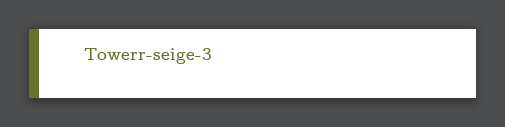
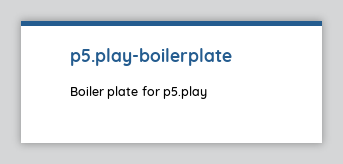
- Towerr-seige-3
+ p5.play-boilerplate
+ Boiler plate for p5.play

